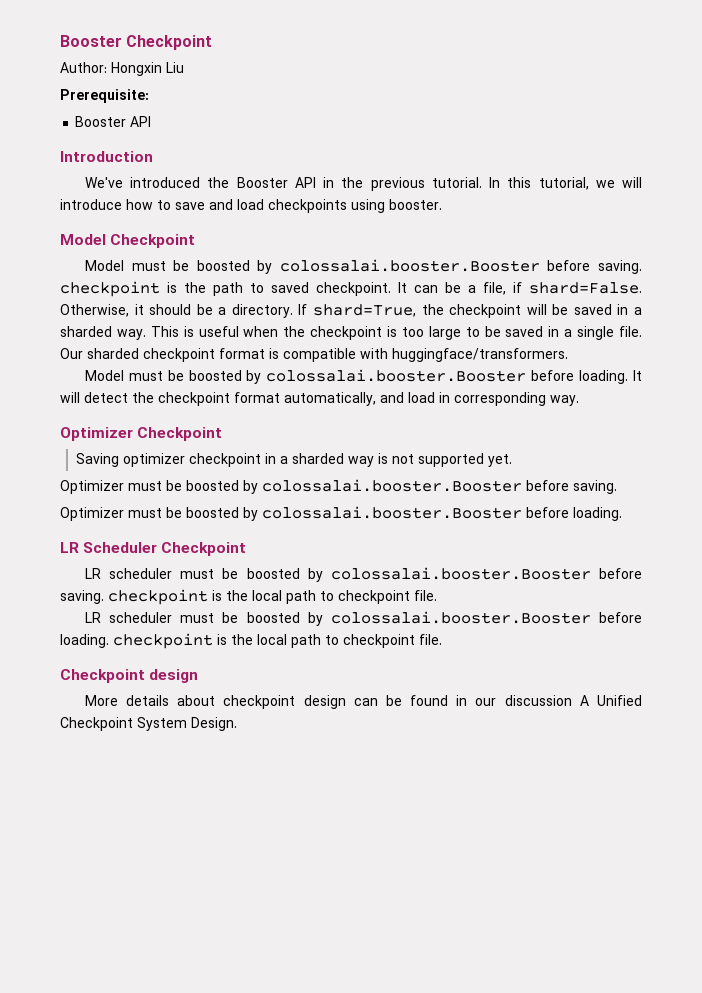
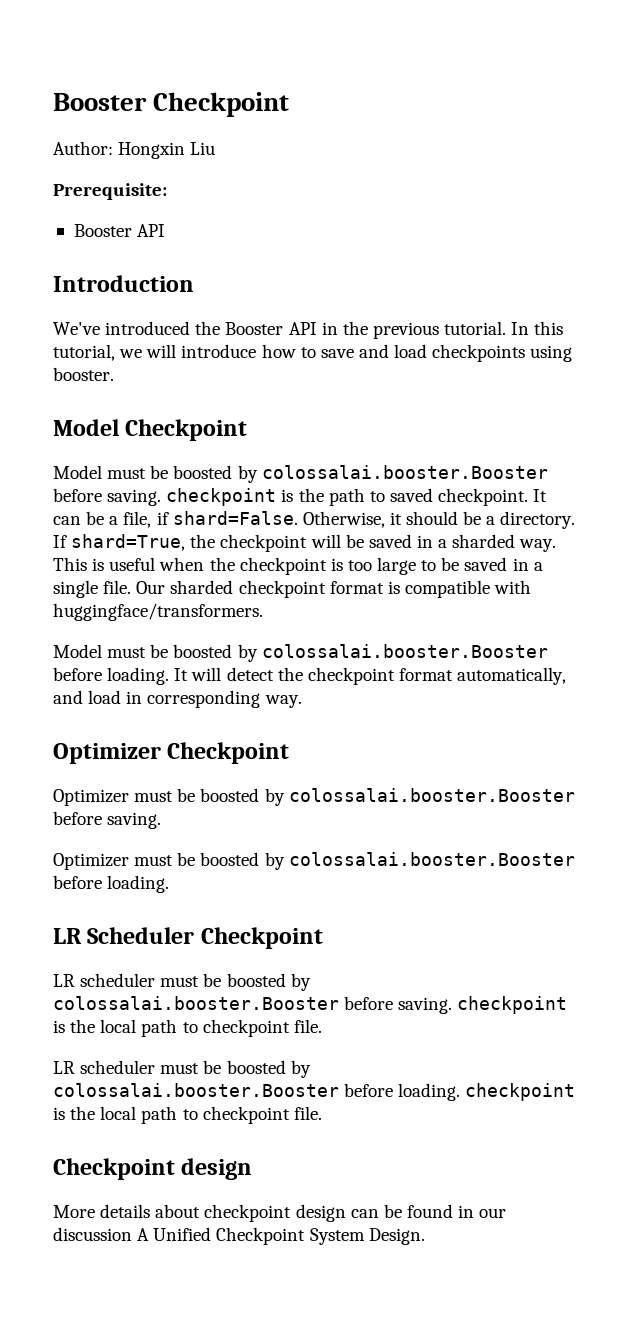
- Saving optimizer checkpoint in a sharded way is not supported yet.

